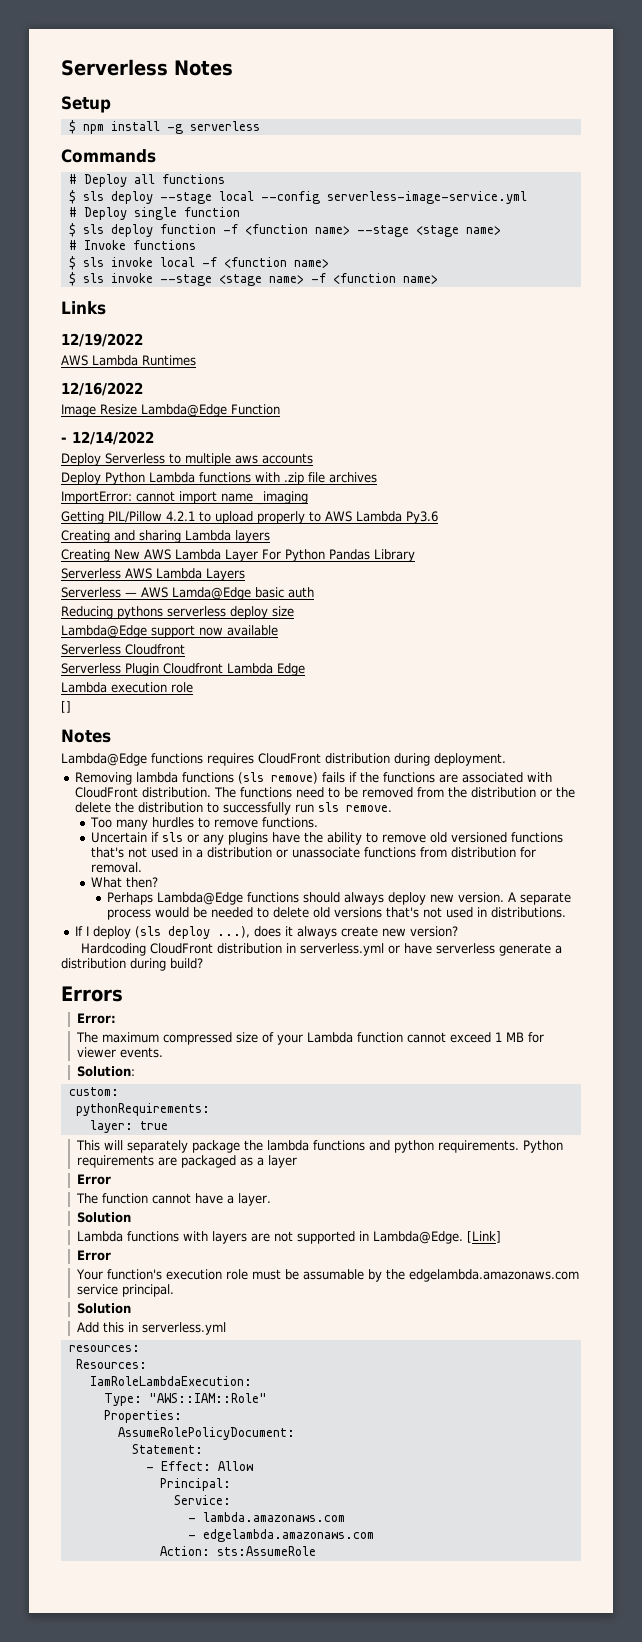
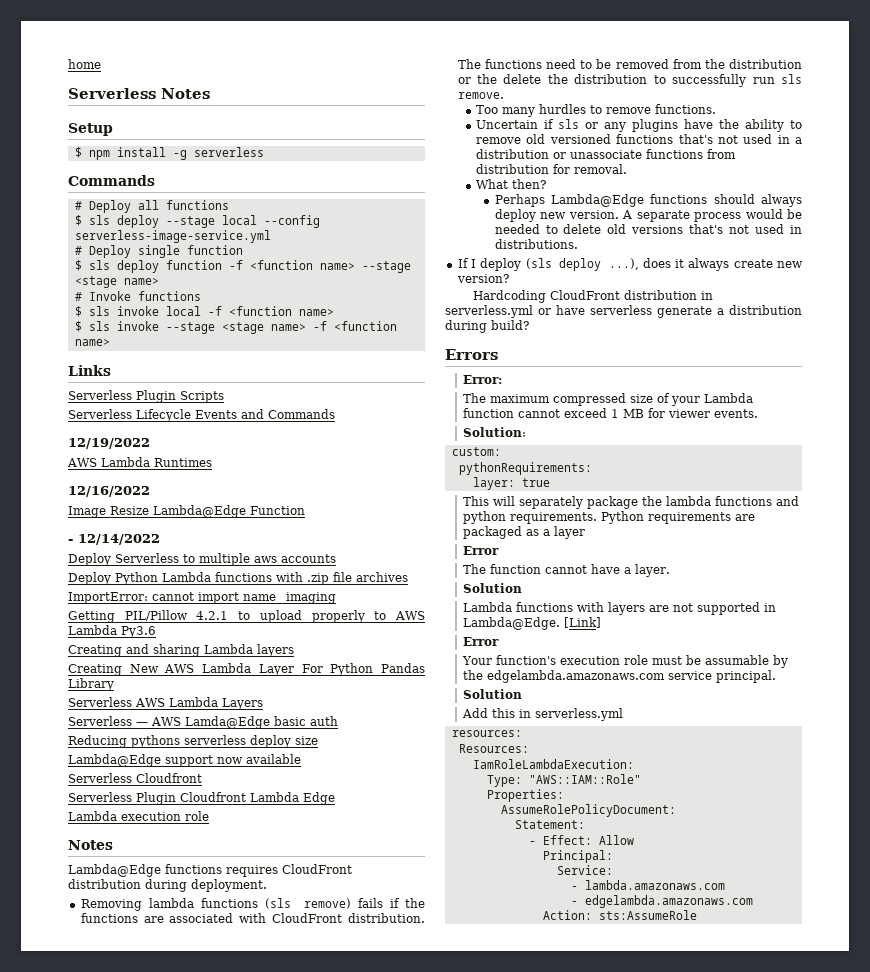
+ home
+ Serverless Plugin Scripts
+ Serverless Lifecycle Events and Commands
- []

